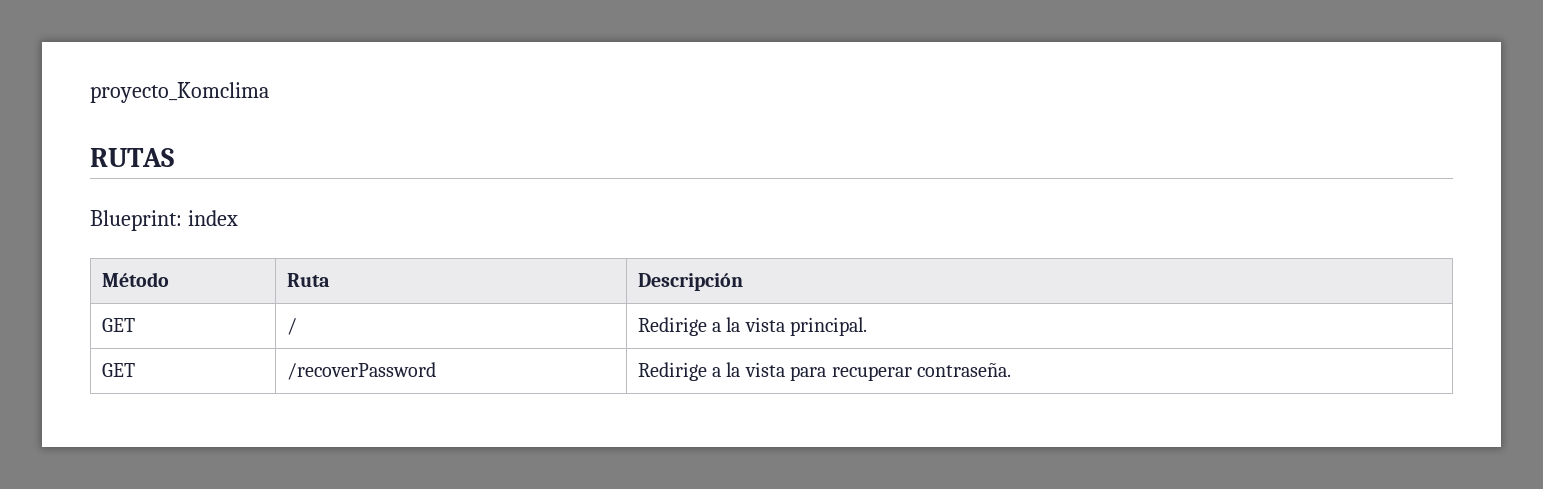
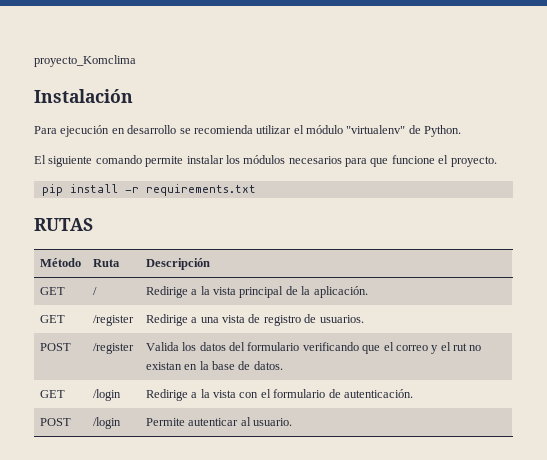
+ Instalación
+ Para ejecución en desarrollo se recomienda utilizar el módulo "virtualenv" de Python.
+ El siguiente comando permite instalar los módulos necesarios para que funcione el proyecto.
+ pip install -r requirements.txt
- Blueprint: index
- GET | / | Redirige a la vista principal.
- GET | /recoverPassword | Redirige a la vista para recuperar contraseña.
+ GET | / | Redirige a la vista principal de la aplicación.
+ GET | /register | Redirige a una vista de registro de usuarios.
+ POST | /register | Valida los datos del formulario verificando que el correo y el rut no existan en la base de datos.
+ GET | /login | Redirige a la vista con el formulario de autenticación.
+ POST | /login | Permite autenticar al usuario.

